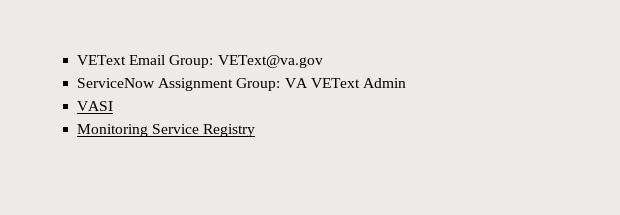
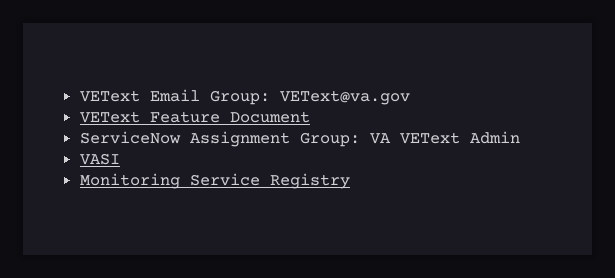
+ VEText Feature Document

